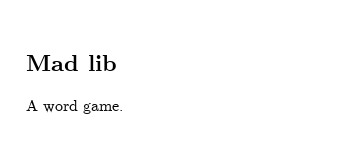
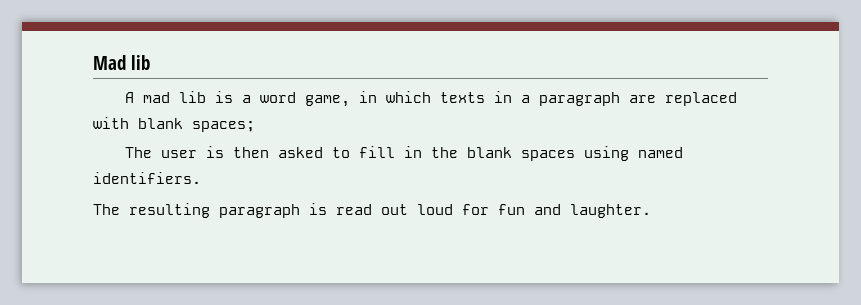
- A word game.
+ A mad lib is a word game, in which texts in a paragraph are replaced with blank spaces;
+ The user is then asked to fill in the blank spaces using named identifiers.
+ The resulting paragraph is read out loud for fun and laughter.

